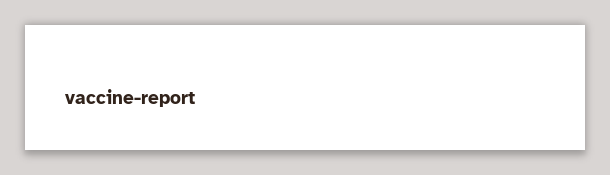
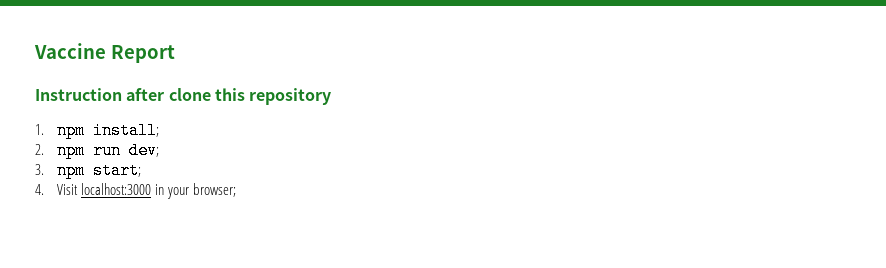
- vaccine-report
+ Vaccine Report
+ Instruction after clone this repository
+ 1. npm install;
+ 2. npm run dev;
+ 3. npm start;
+ 4. Visit localhost:3000 in your browser;

